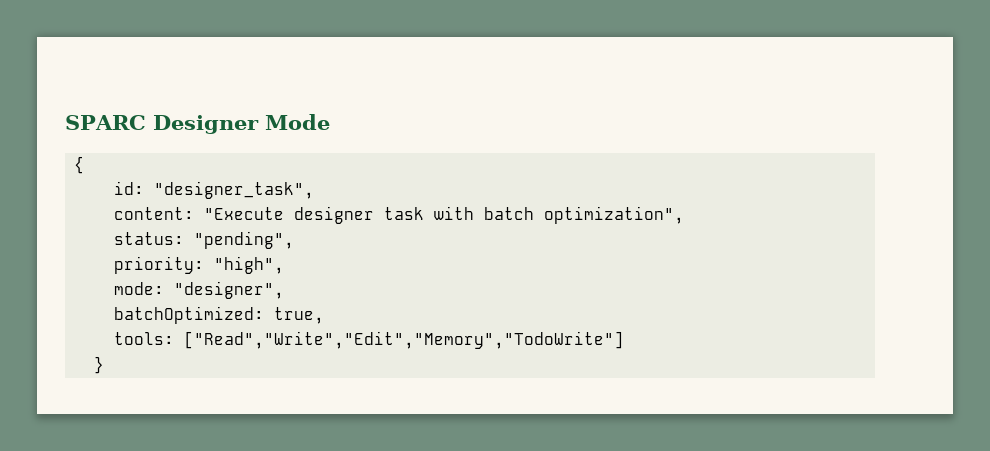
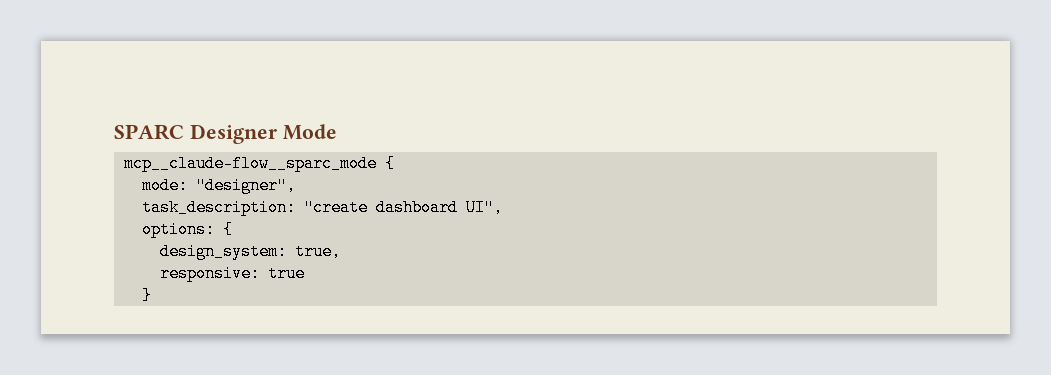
- {
- id: "designer_task",
- content: "Execute designer task with batch optimization",
- status: "pending",
- priority: "high",
+ mcp__claude-flow__sparc_mode {
  mode: "designer",
- batchOptimized: true,
+ task_description: "create dashboard UI",
+ options: {
+ design_system: true,
- tools: ["Read","Write","Edit","Memory","TodoWrite"]
+ responsive: true

